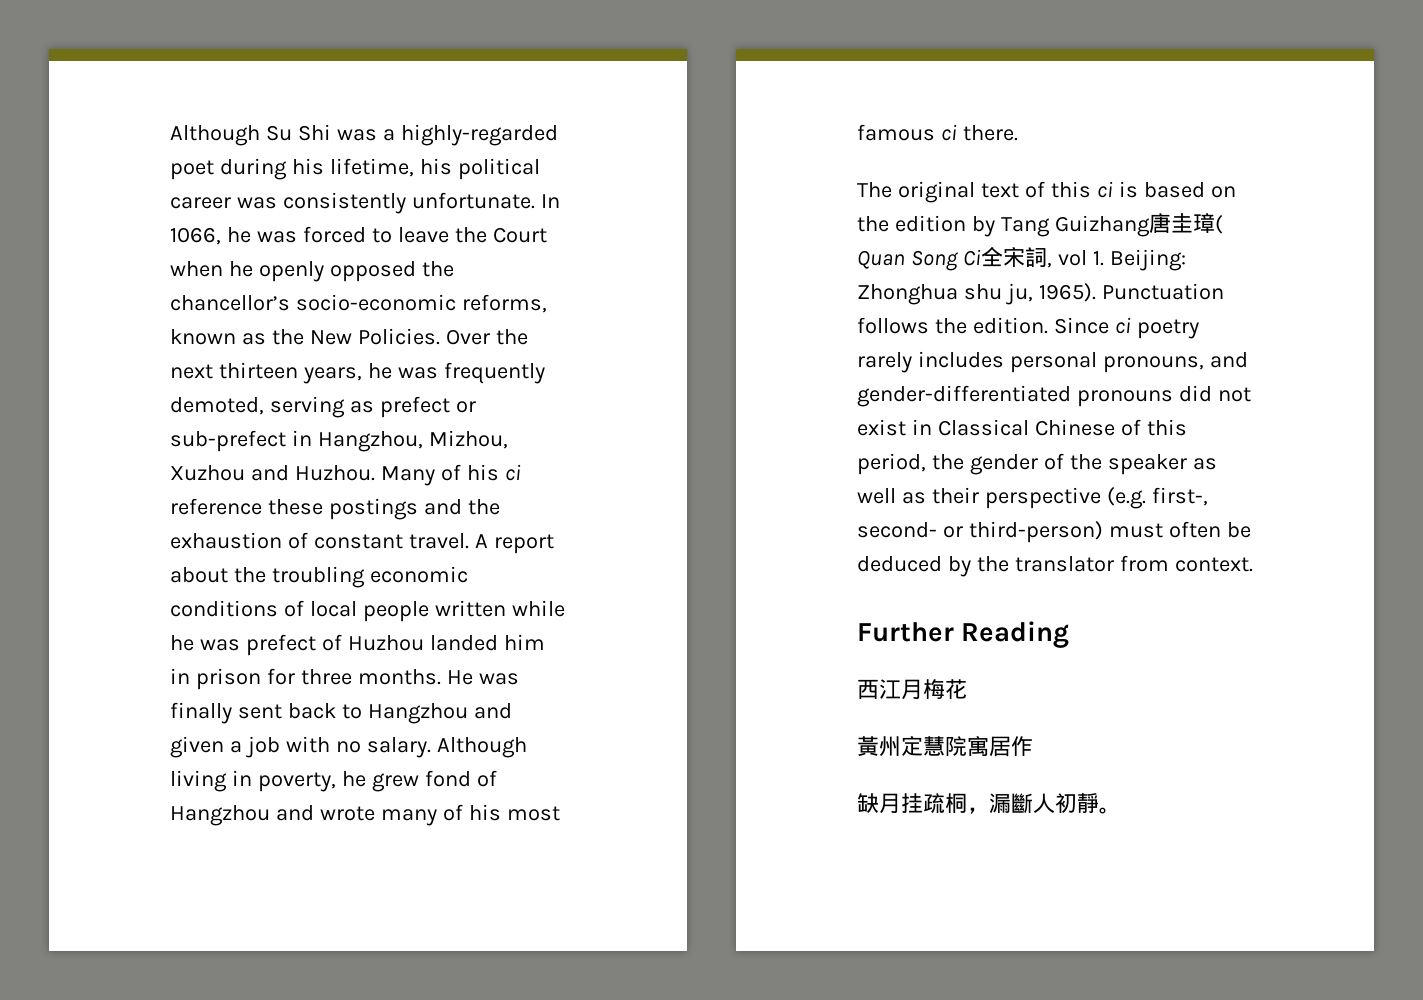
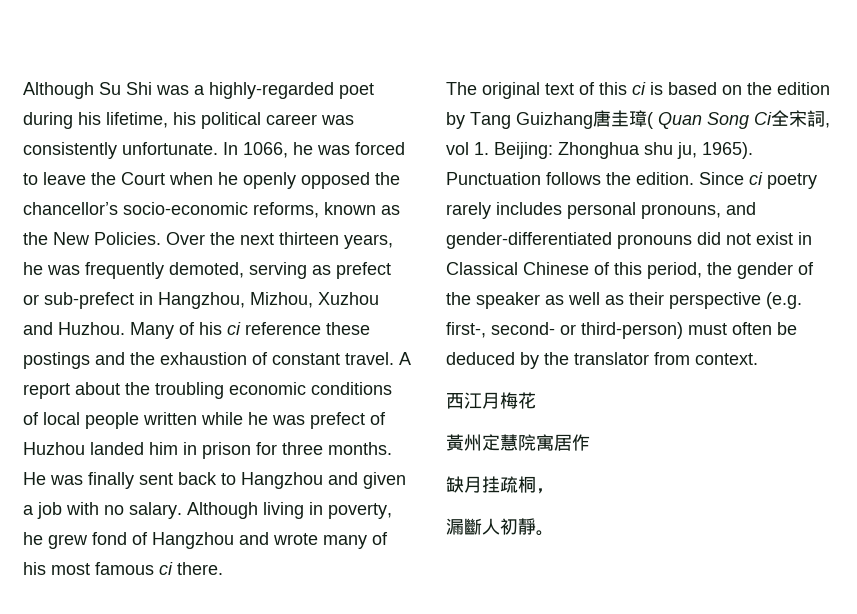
- Further Reading
- 缺月挂疏桐，漏斷人初靜。
+ 缺月挂疏桐，
+ 漏斷人初靜。

